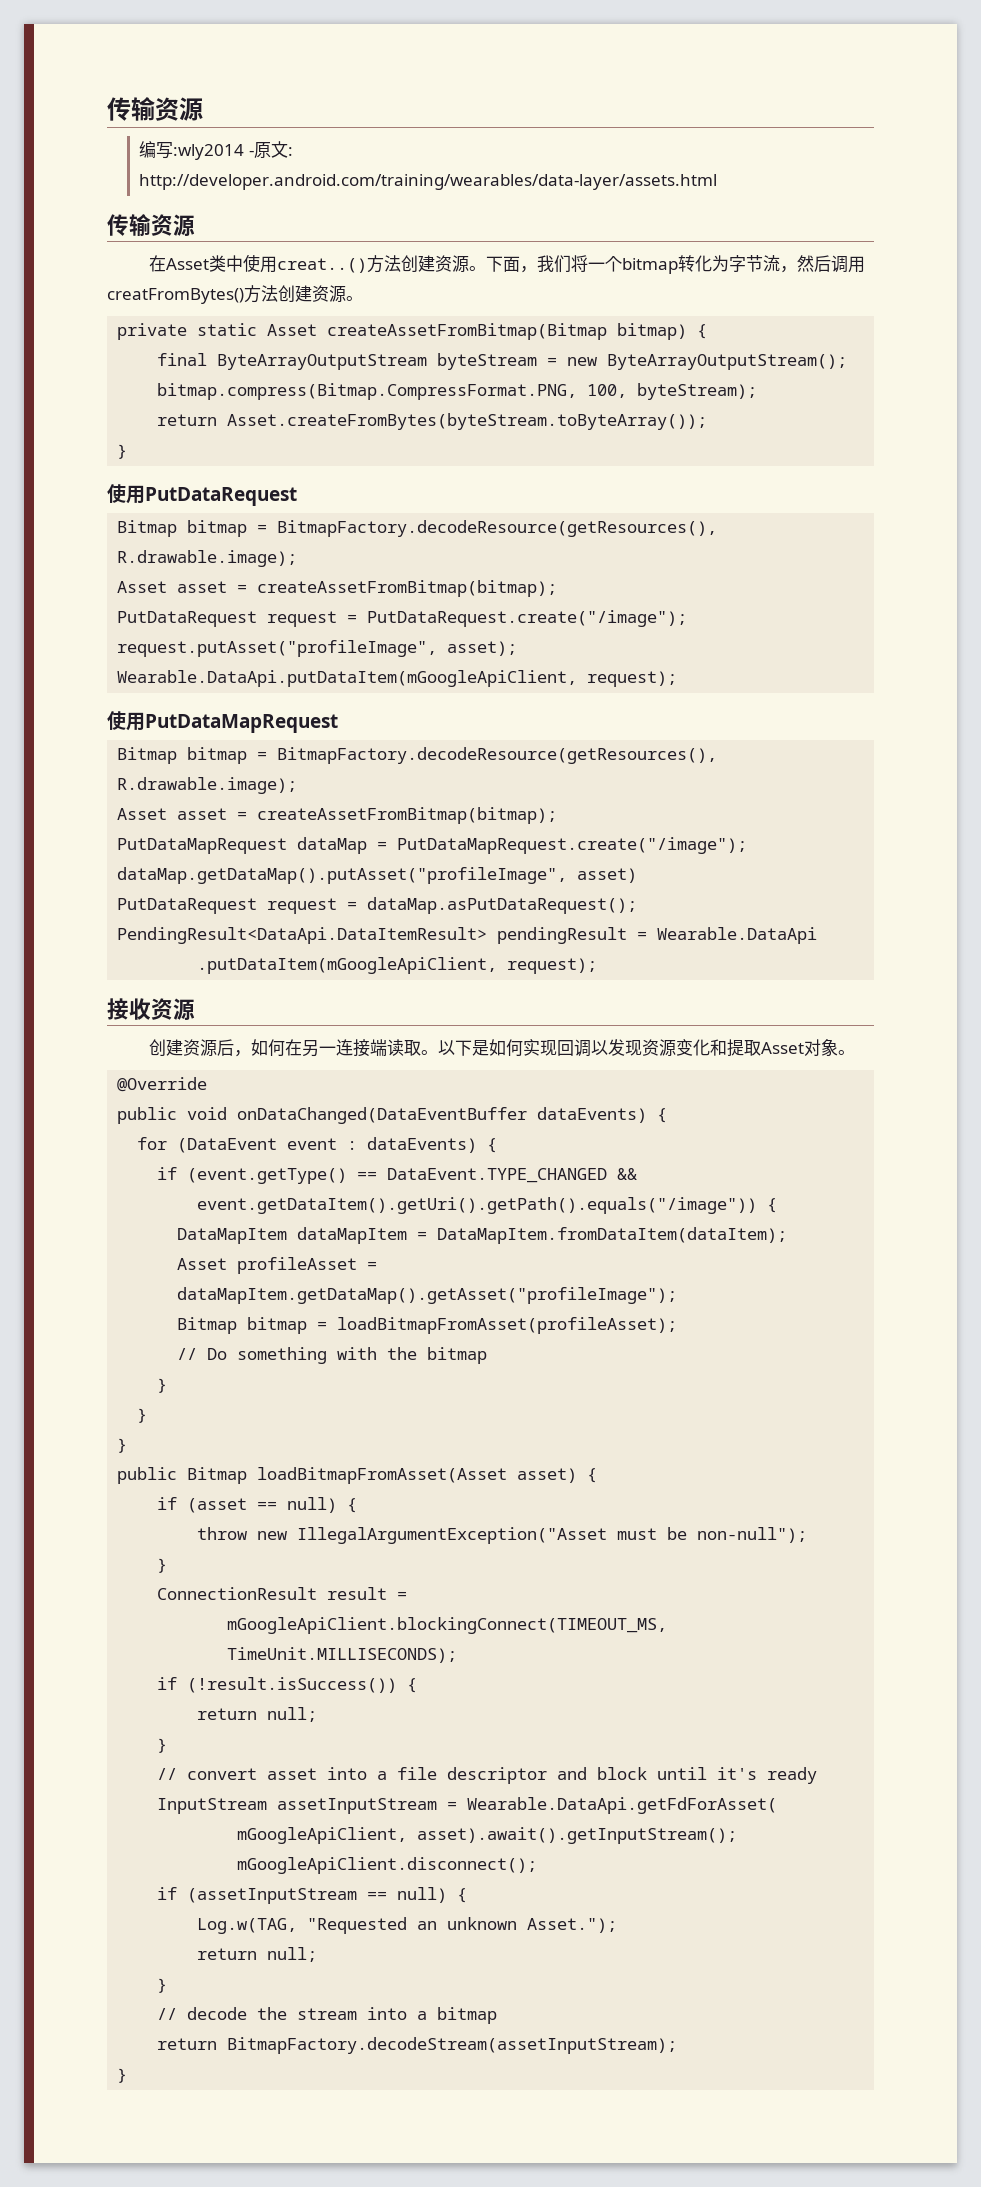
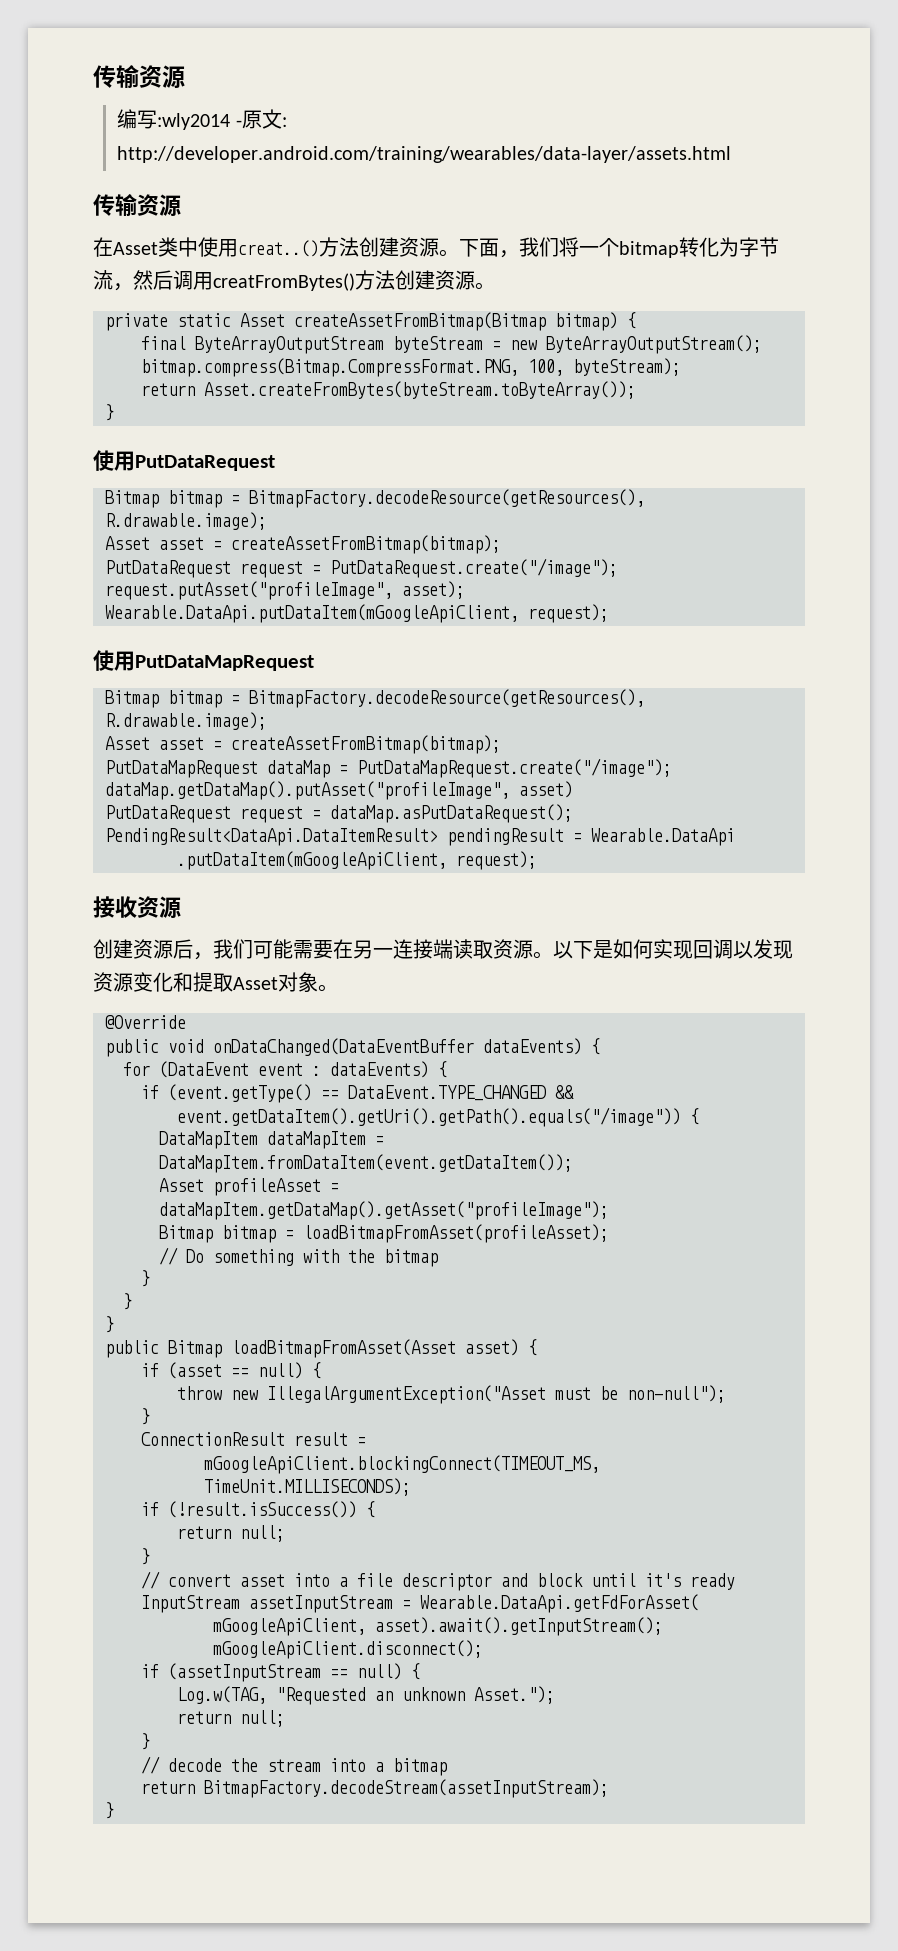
- 创建资源后，如何在另一连接端读取。
+ 创建资源后，我们可能需要在另一连接端读取资源。
- DataMapItem dataMapItem = DataMapItem.fromDataItem(dataItem);
+ DataMapItem dataMapItem = DataMapItem.fromDataItem(event.getDataItem());

